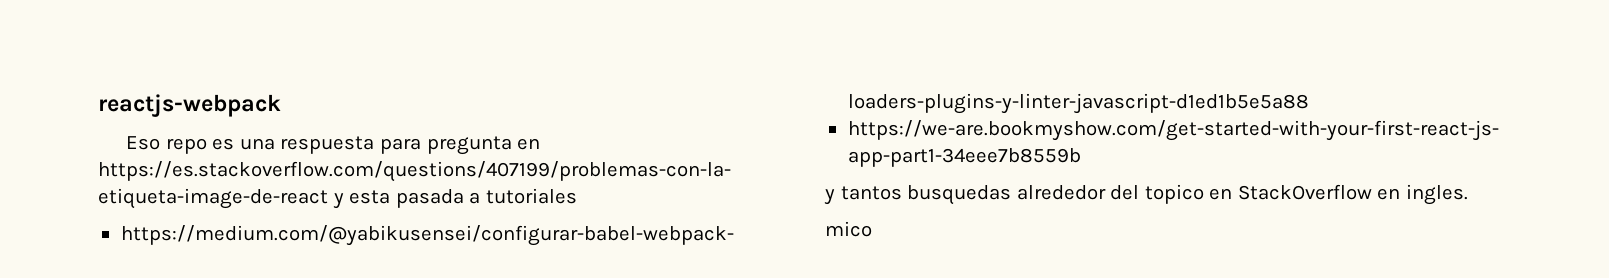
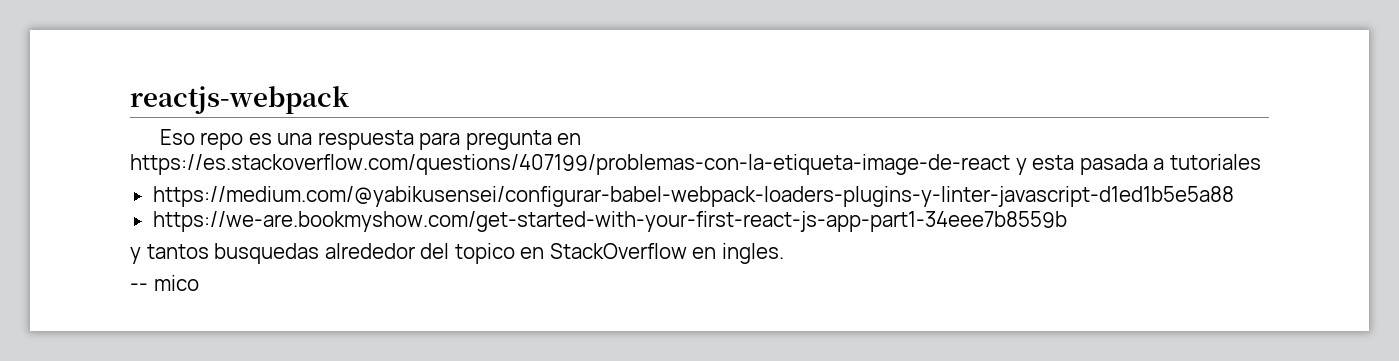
- mico
+ -- mico

